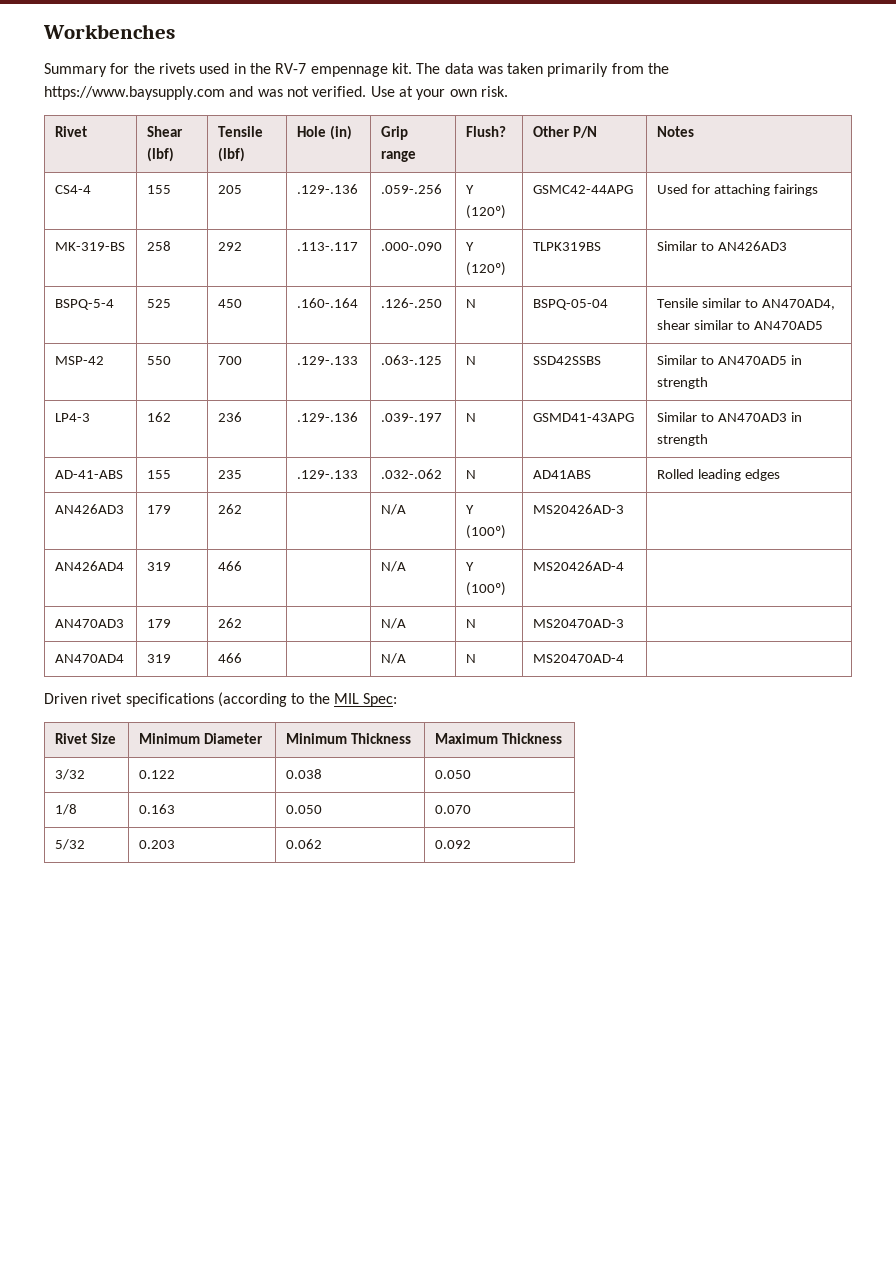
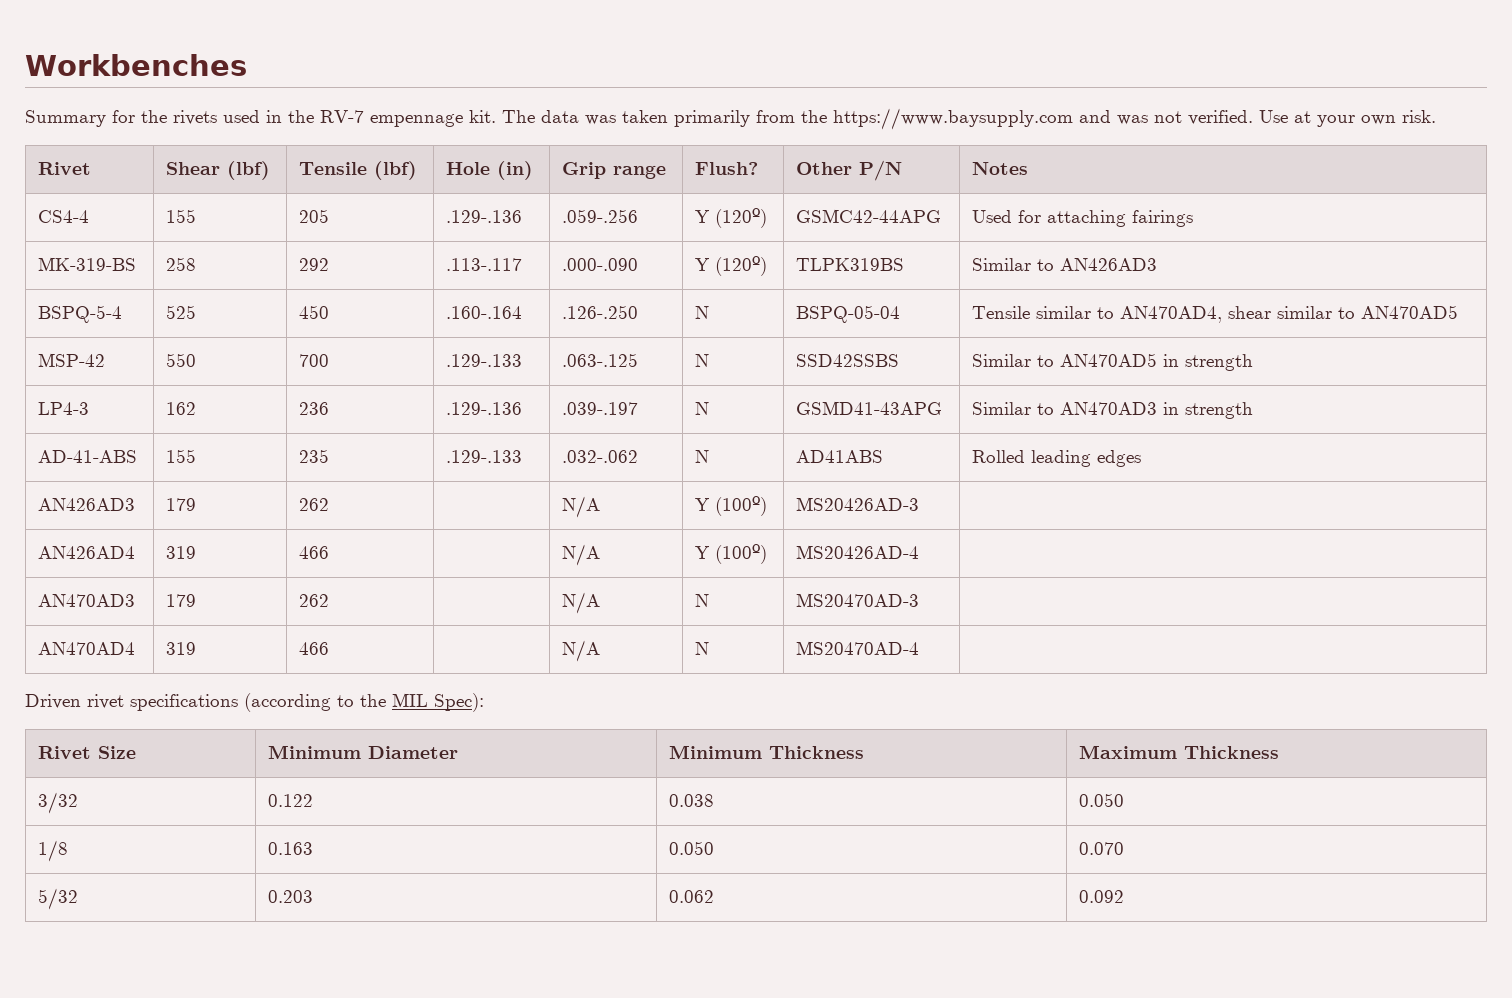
- Driven rivet specifications (according to the MIL Spec:
+ Driven rivet specifications (according to the MIL Spec):

